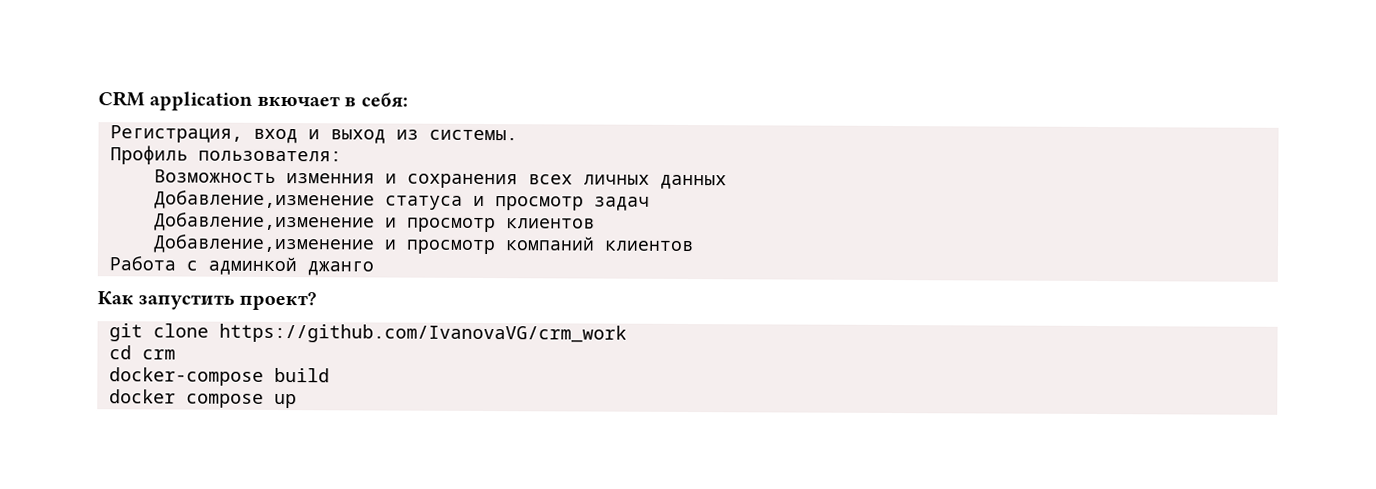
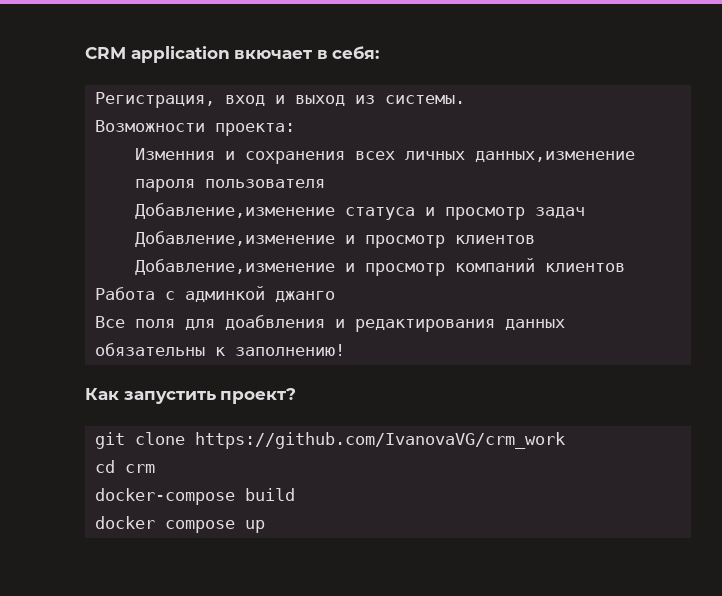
- Профиль пользователя:
- Возможность изменния и сохранения всех личных данных
+ Возможности проекта:
+ Изменния и сохранения всех личных данных,изменение пароля пользователя
+ Все поля для доабвления и редактирования данных обязательны к заполнению!

